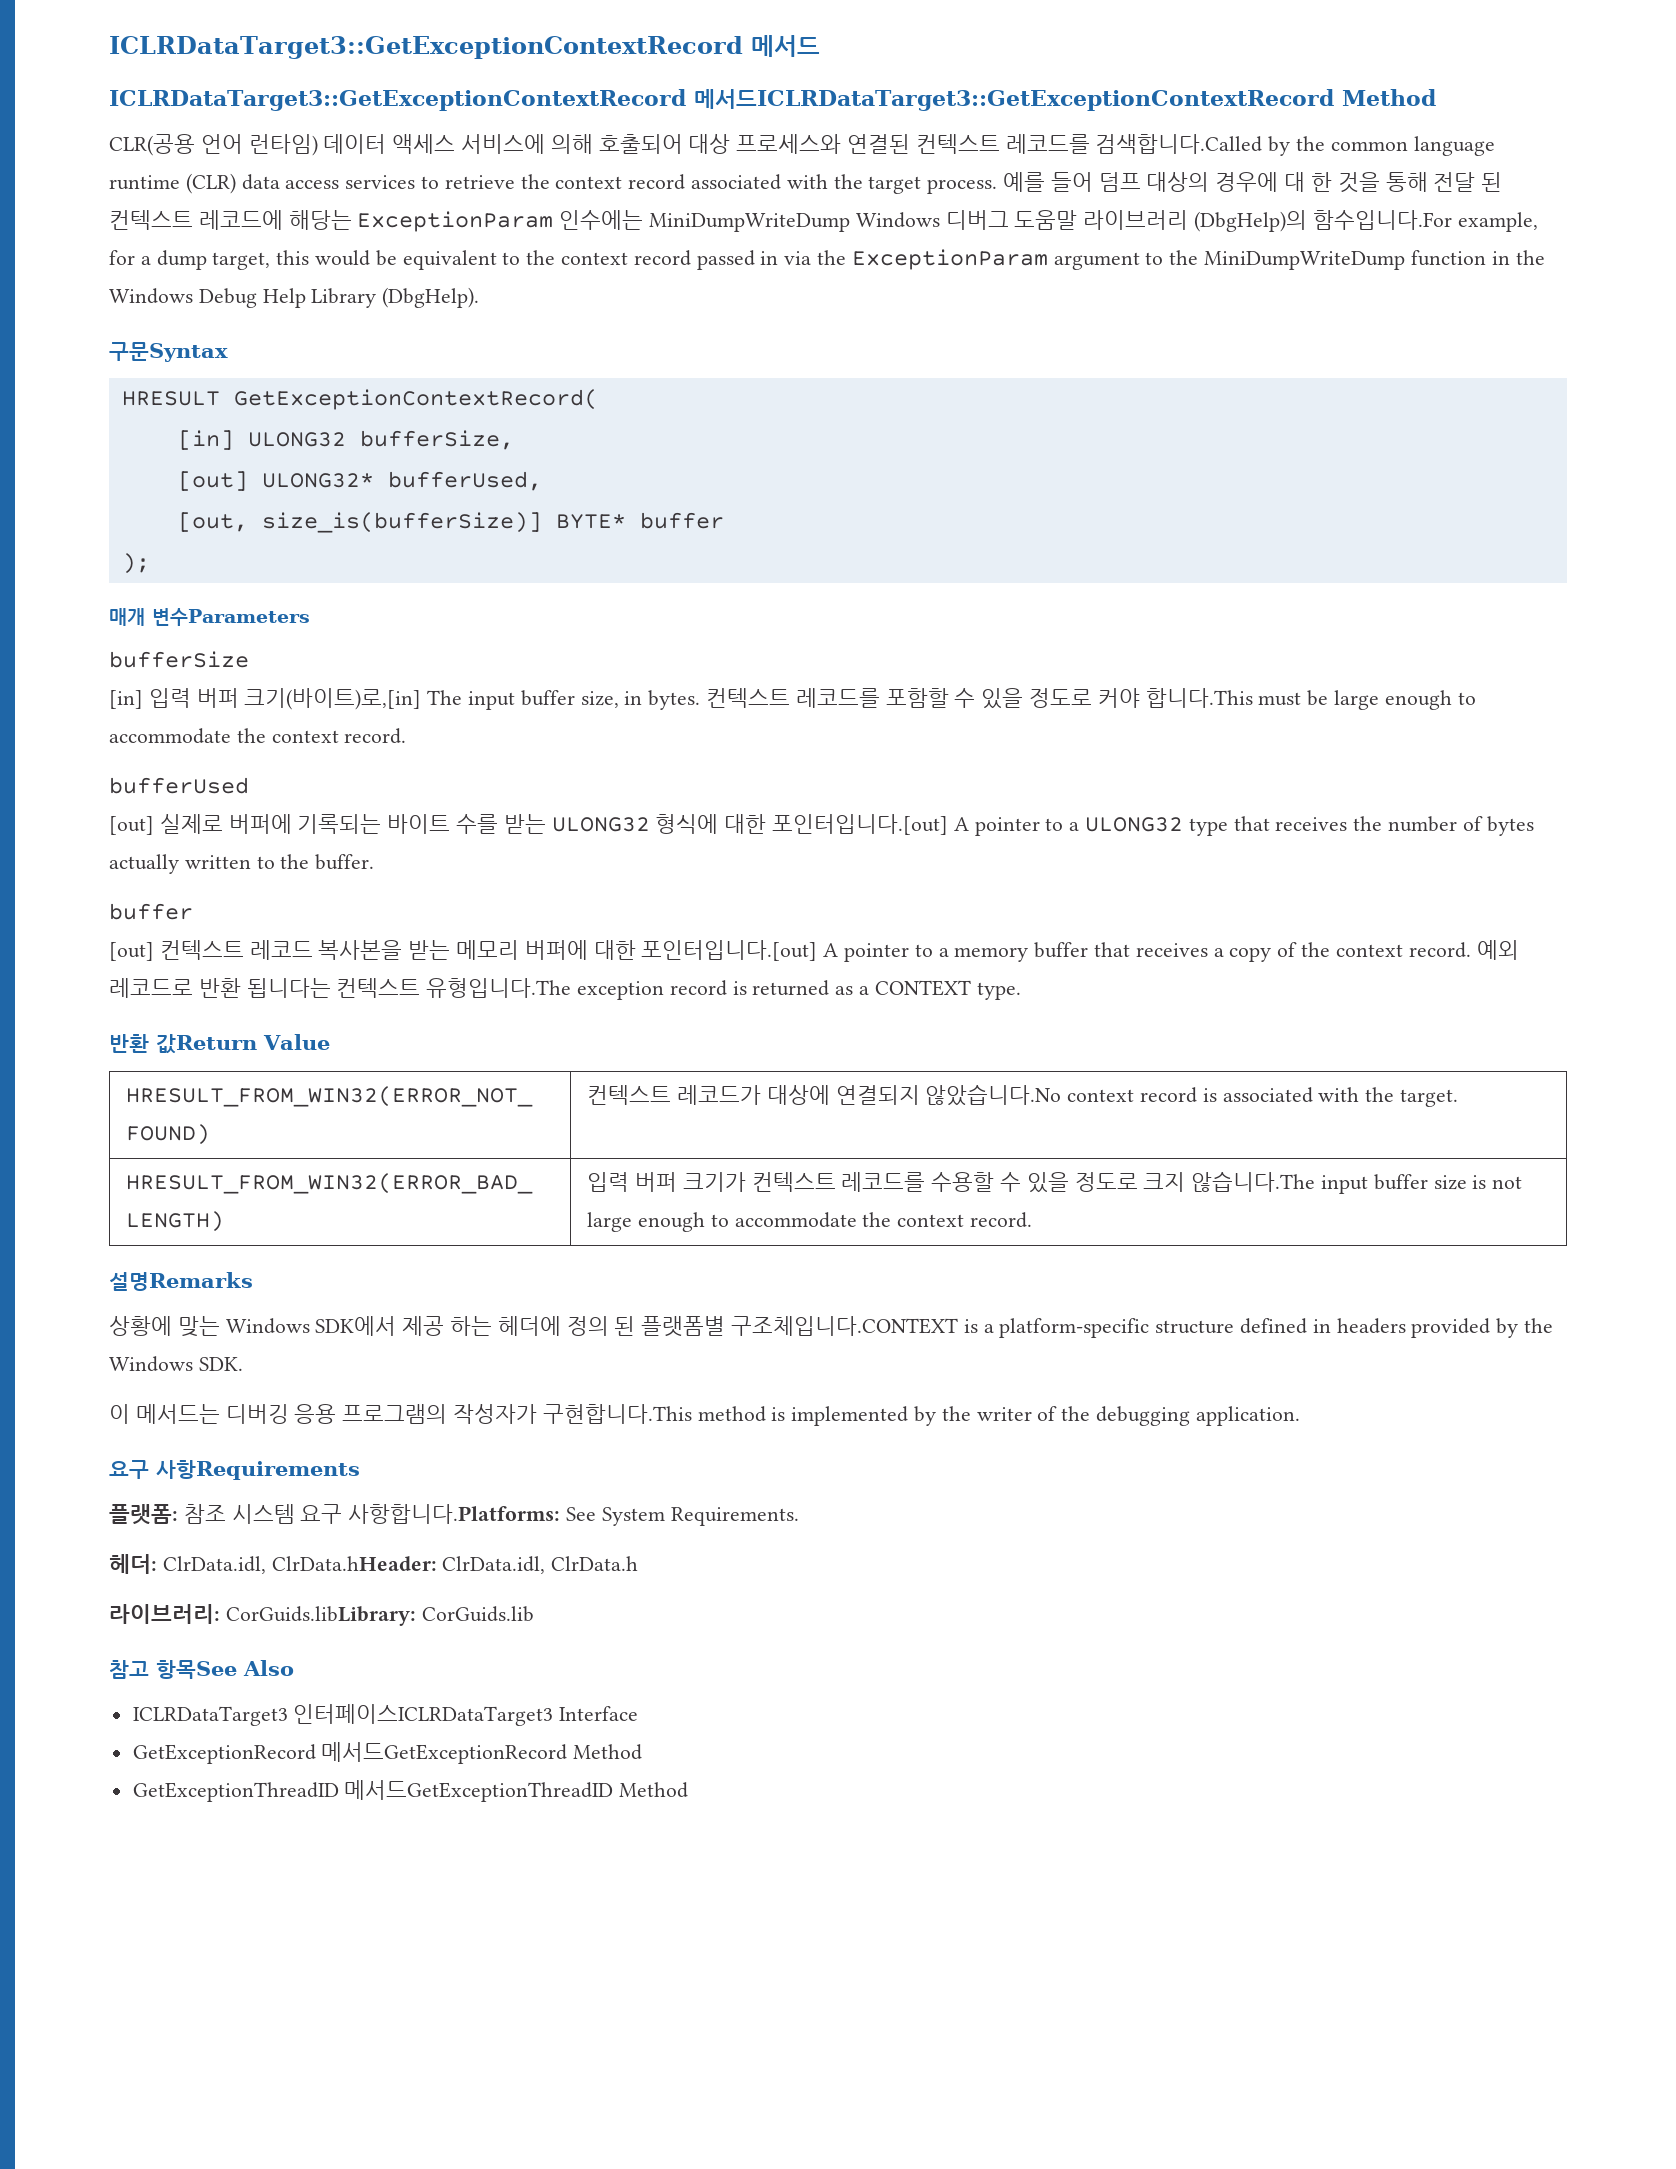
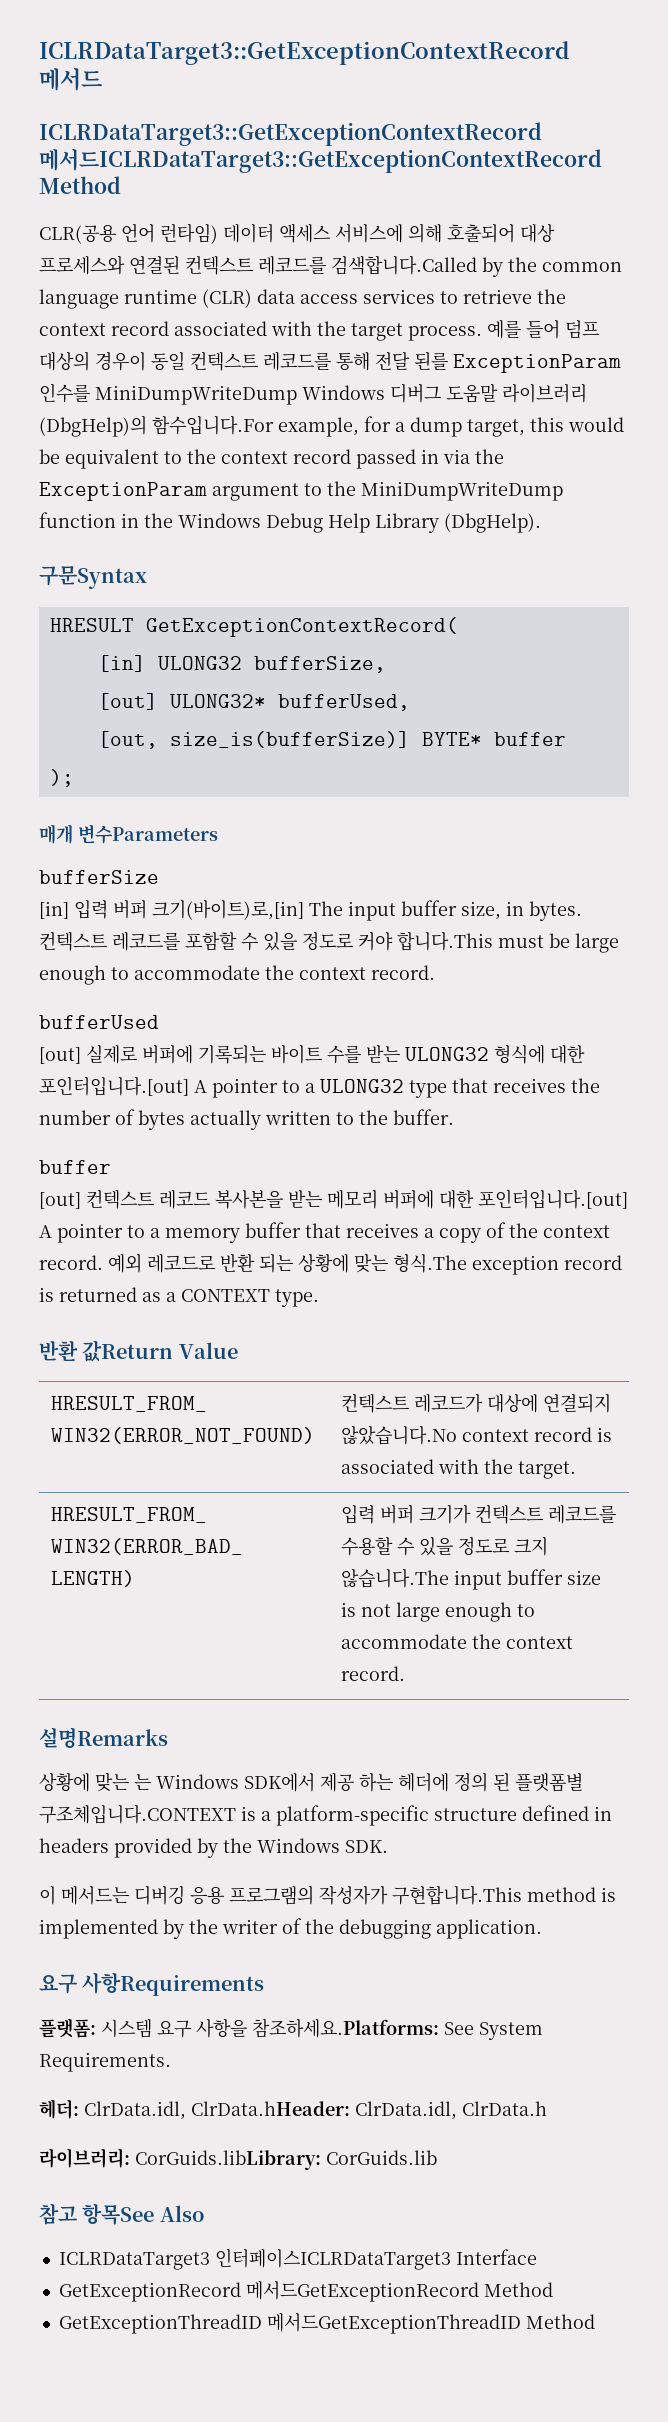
- 예를 들어 덤프 대상의 경우에 대 한 것을 통해 전달 된 컨텍스트 레코드에 해당는 ExceptionParam 인수에는 MiniDumpWriteDump Windows 디버그 도움말 라이브러리 (DbgHelp)의 함수입니다.For example, for a dump target, this would be equivalent to the context record passed in via the ExceptionParam argument to the MiniDumpWriteDump function in the Windows Debug Help Library (DbgHelp).
+ 예를 들어 덤프 대상의 경우이 동일 컨텍스트 레코드를 통해 전달 된를 ExceptionParam 인수를 MiniDumpWriteDump Windows 디버그 도움말 라이브러리 (DbgHelp)의 함수입니다.For example, for a dump target, this would be equivalent to the context record passed in via the ExceptionParam argument to the MiniDumpWriteDump function in the Windows Debug Help Library (DbgHelp).
- 예외 레코드로 반환 됩니다는 컨텍스트 유형입니다.The exception record is returned as a CONTEXT type.
+ 예외 레코드로 반환 되는 상황에 맞는 형식.The exception record is returned as a CONTEXT type.
- 상황에 맞는 Windows SDK에서 제공 하는 헤더에 정의 된 플랫폼별 구조체입니다.CONTEXT is a platform-specific structure defined in headers provided by the Windows SDK.
+ 상황에 맞는 는 Windows SDK에서 제공 하는 헤더에 정의 된 플랫폼별 구조체입니다.CONTEXT is a platform-specific structure defined in headers provided by the Windows SDK.
- 플랫폼: 참조 시스템 요구 사항합니다.Platforms: See System Requirements.
+ 플랫폼: 시스템 요구 사항을 참조하세요.Platforms: See System Requirements.

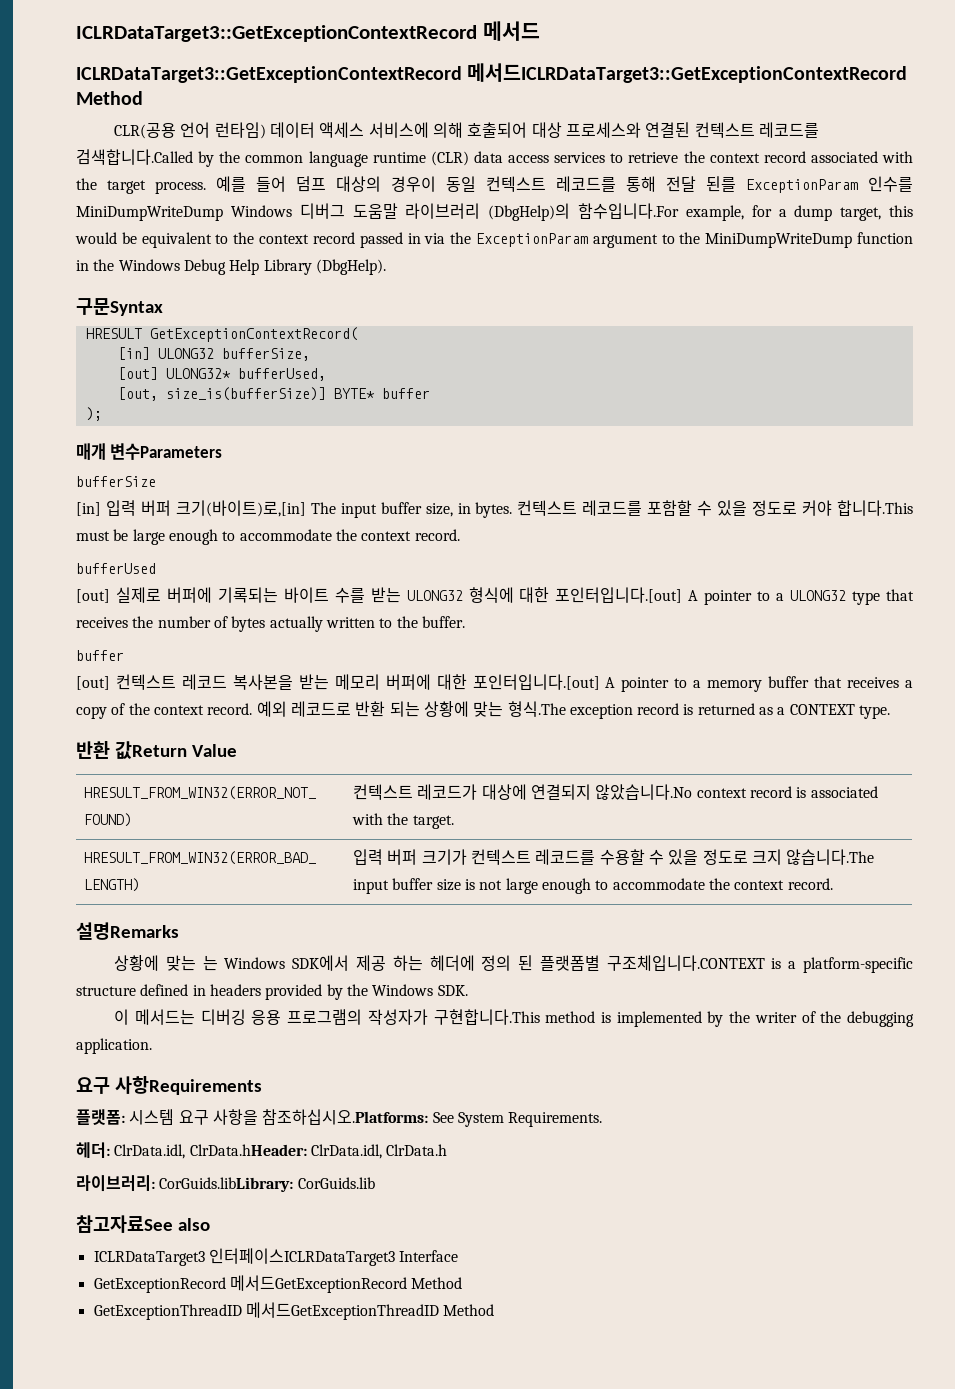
- 플랫폼: 시스템 요구 사항을 참조하세요.Platforms: See System Requirements.
+ 플랫폼: 시스템 요구 사항을 참조하십시오.Platforms: See System Requirements.
- 참고 항목See Also
+ 참고자료See also

